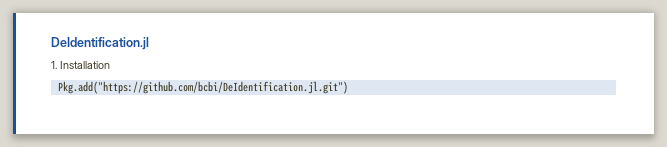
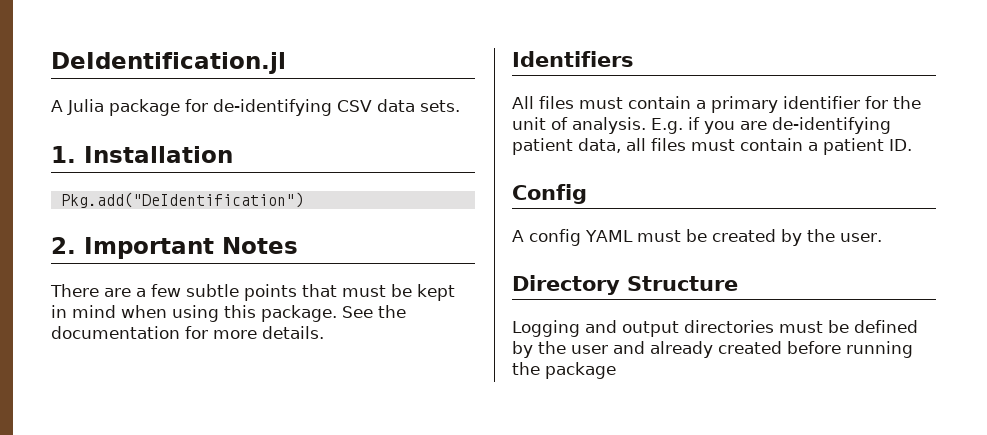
+ A Julia package for de-identifying CSV data sets.
  1. Installation
- Pkg.add("https://github.com/bcbi/DeIdentification.jl.git")
+ Pkg.add("DeIdentification")
+ 2. Important Notes
+ There are a few subtle points that must be kept in mind when using this package. See the documentation for more details.
+ Identifiers
+ All files must contain a primary identifier for the unit of analysis. E.g. if you are de-identifying patient data, all files must contain a patient ID.
+ Config
+ A config YAML must be created by the user.
+ Directory Structure
+ Logging and output directories must be defined by the user and already created before running the package

